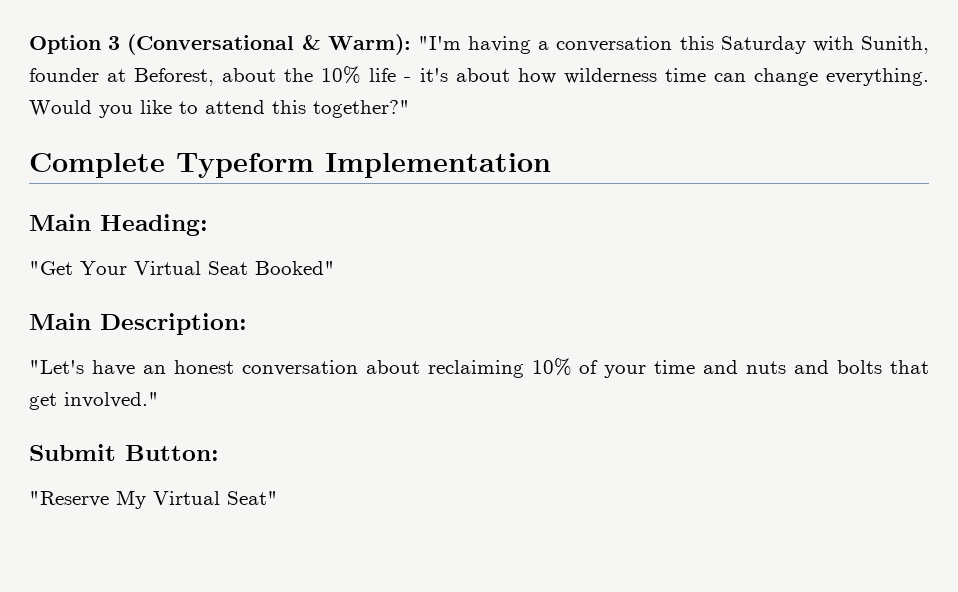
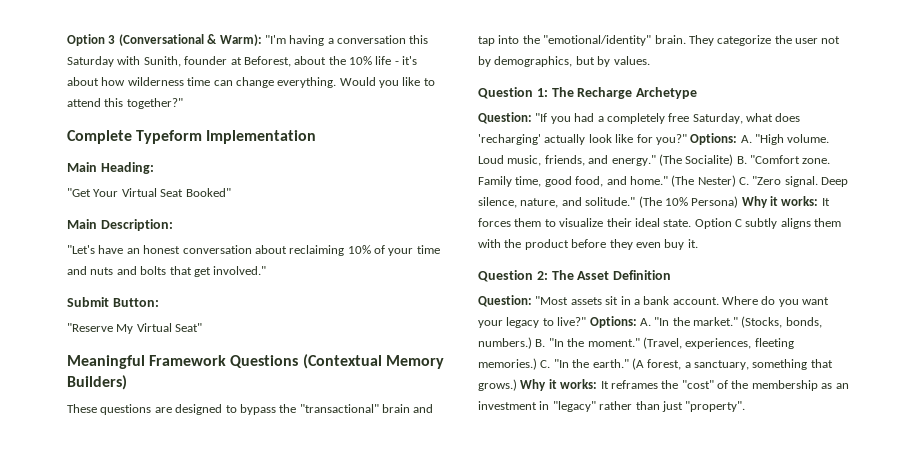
+ Meaningful Framework Questions (Contextual Memory Builders)
+ These questions are designed to bypass the "transactional" brain and tap into the "emotional/identity" brain. They categorize the user not by demographics, but by values.
+ Question 1: The Recharge Archetype
+ Question: "If you had a completely free Saturday, what does 'recharging' actually look like for you?" Options: A. "High volume. Loud music, friends, and energy." (The Socialite) B. "Comfort zone. Family time, good food, and home." (The Nester) C. "Zero signal. Deep silence, nature, and solitude." (The 10% Persona) Why it works: It forces them to visualize their ideal state. Option C subtly aligns them with the product before they even buy it.
+ Question 2: The Asset Definition
+ Question: "Most assets sit in a bank account. Where do you want your legacy to live?" Options: A. "In the market." (Stocks, bonds, numbers.) B. "In the moment." (Travel, experiences, fleeting memories.) C. "In the earth." (A forest, a sanctuary, something that grows.) Why it works: It reframes the "cost" of the membership as an investment in "legacy" rather than just "property".

